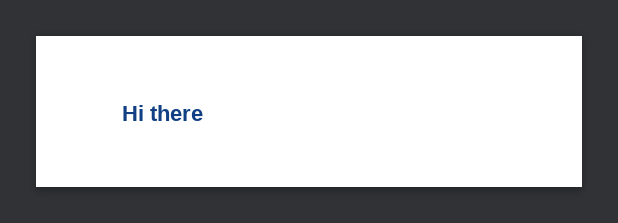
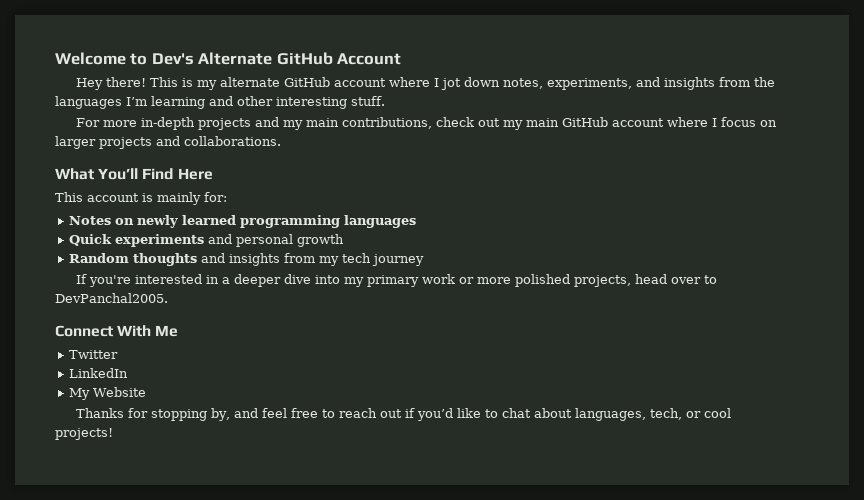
- Hi there
+ Welcome to Dev's Alternate GitHub Account
+ Hey there! This is my alternate GitHub account where I jot down notes, experiments, and insights from the languages I’m learning and other interesting stuff.
+ For more in-depth projects and my main contributions, check out my main GitHub account where I focus on larger projects and collaborations.
+ What You’ll Find Here
+ This account is mainly for:
+ Notes on newly learned programming languages
+ Quick experiments and personal growth
+ Random thoughts and insights from my tech journey
+ If you're interested in a deeper dive into my primary work or more polished projects, head over to DevPanchal2005.
+ Connect With Me
+ Twitter
+ LinkedIn
+ My Website
+ Thanks for stopping by, and feel free to reach out if you’d like to chat about languages, tech, or cool projects!

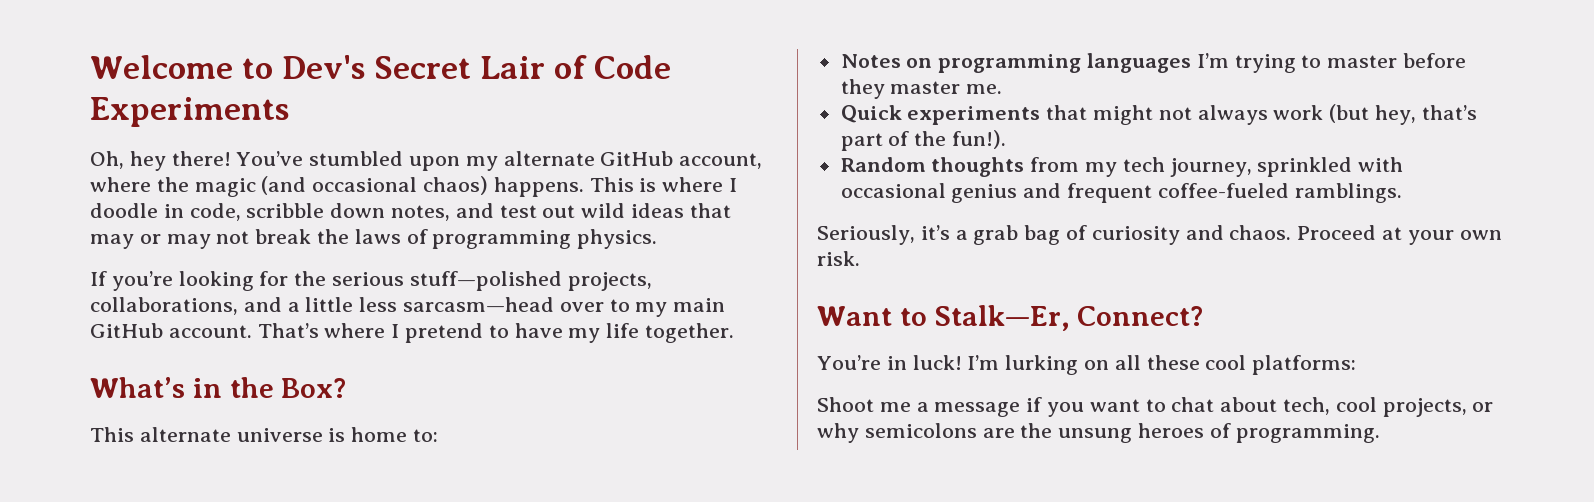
- Welcome to Dev's Alternate GitHub Account
- Hey there! This is my alternate GitHub account where I jot down notes, experiments, and insights from the languages I’m learning and other interesting stuff.
- For more in-depth projects and my main contributions, check out my main GitHub account where I focus on larger projects and collaborations.
- What You’ll Find Here
- This account is mainly for:
+ Welcome to Dev's Secret Lair of Code Experiments
+ Oh, hey there! You’ve stumbled upon my alternate GitHub account, where the magic (and occasional chaos) happens. This is where I doodle in code, scribble down notes, and test out wild ideas that may or may not break the laws of programming physics.
+ If you’re looking for the serious stuff—polished projects, collaborations, and a little less sarcasm—head over to my main GitHub account. That’s where I pretend to have my life together.
+ What’s in the Box?
+ This alternate universe is home to:
- Notes on newly learned programming languages
- Quick experiments and personal growth
+ Notes on programming languages I’m trying to master before they master me.
+ Quick experiments that might not always work (but hey, that’s part of the fun!).
- Random thoughts and insights from my tech journey
- If you're interested in a deeper dive into my primary work or more polished projects, head over to DevPanchal2005.
- Connect With Me
- Twitter
- LinkedIn
- My Website
- Thanks for stopping by, and feel free to reach out if you’d like to chat about languages, tech, or cool projects!
+ Random thoughts from my tech journey, sprinkled with occasional genius and frequent coffee-fueled ramblings.
+ Seriously, it’s a grab bag of curiosity and chaos. Proceed at your own risk.
+ Want to Stalk—Er, Connect?
+ You’re in luck! I’m lurking on all these cool platforms:
+ Shoot me a message if you want to chat about tech, cool projects, or why semicolons are the unsung heroes of programming.

